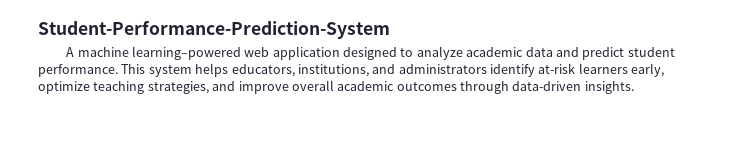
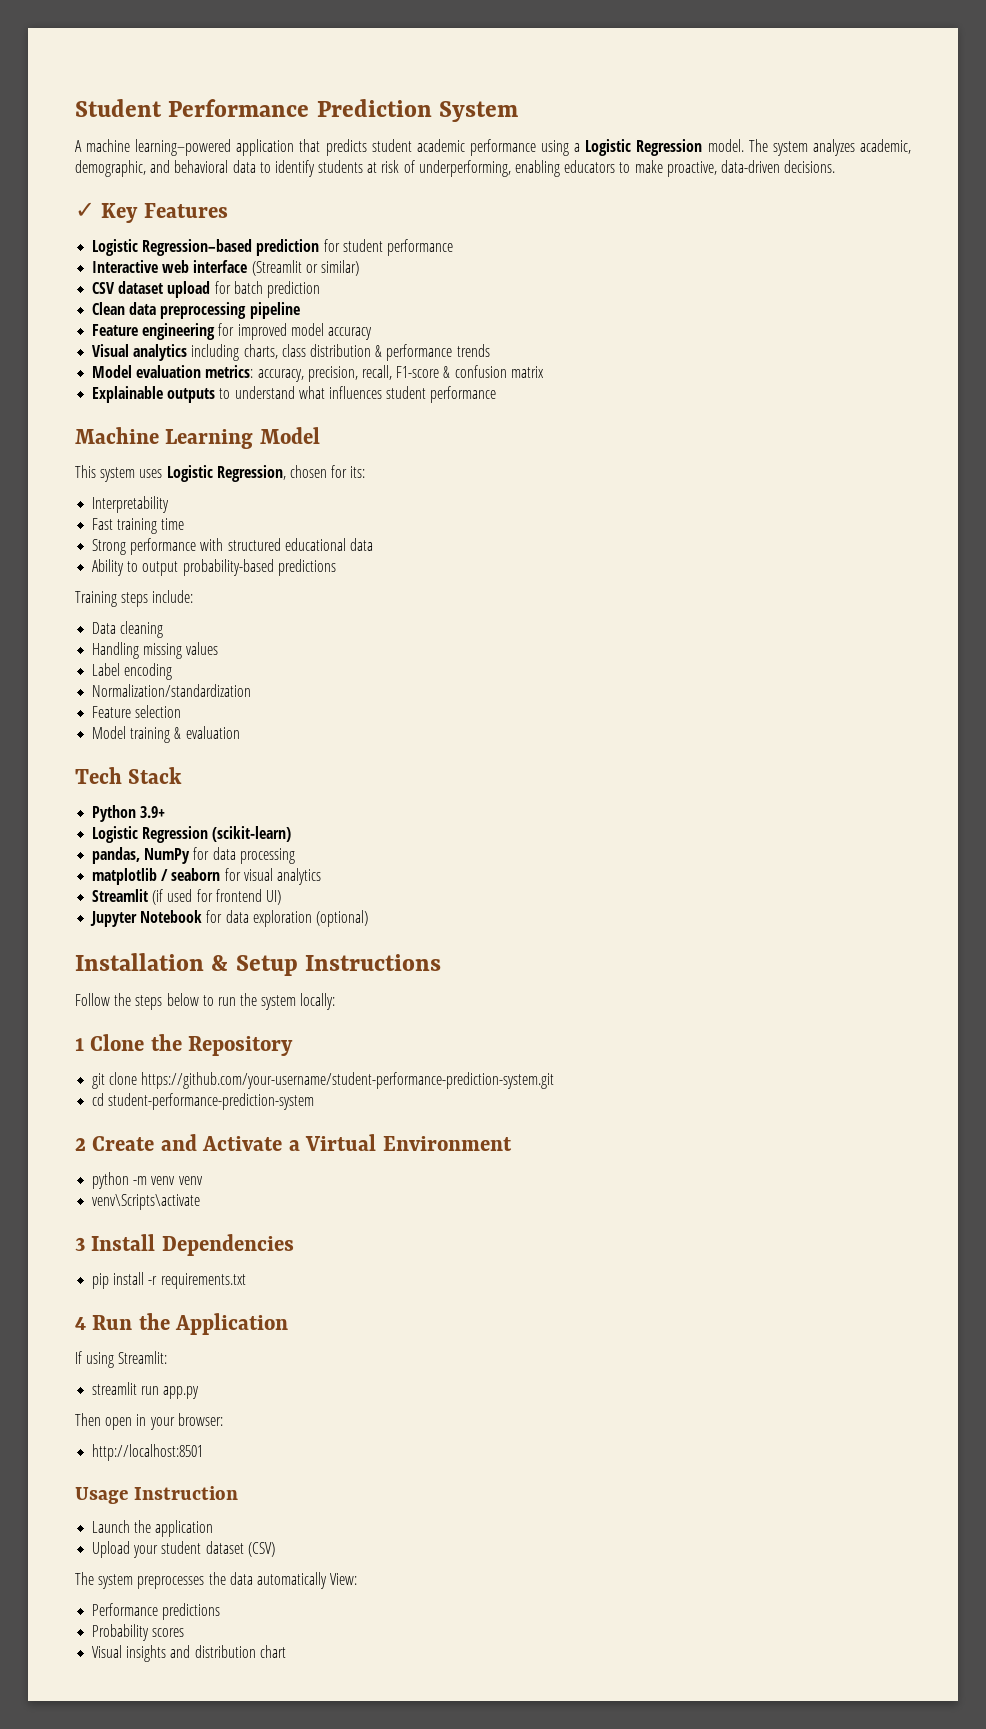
- Student-Performance-Prediction-System
+ Student Performance Prediction System
- A machine learning–powered web application designed to analyze academic data and predict student performance. This system helps educators, institutions, and administrators identify at-risk learners early, optimize teaching strategies, and improve overall academic outcomes through data-driven insights.
+ A machine learning–powered application that predicts student academic performance using a Logistic Regression model. The system analyzes academic, demographic, and behavioral data to identify students at risk of underperforming, enabling educators to make proactive, data-driven decisions.
+ ✓ Key Features
+ Logistic Regression–based prediction for student performance
+ Interactive web interface (Streamlit or similar)
+ CSV dataset upload for batch prediction
+ Clean data preprocessing pipeline
+ Feature engineering for improved model accuracy
+ Visual analytics including charts, class distribution & performance trends
+ Model evaluation metrics: accuracy, precision, recall, F1-score & confusion matrix
+ Explainable outputs to understand what influences student performance
+ Machine Learning Model
+ This system uses Logistic Regression, chosen for its:
+ Interpretability
+ Fast training time
+ Strong performance with structured educational data
+ Ability to output probability-based predictions
+ Training steps include:
+ Data cleaning
+ Handling missing values
+ Label encoding
+ Normalization/standardization
+ Feature selection
+ Model training & evaluation
+ Tech Stack
+ Python 3.9+
+ Logistic Regression (scikit-learn)
+ pandas, NumPy for data processing
+ matplotlib / seaborn for visual analytics
+ Streamlit (if used for frontend UI)
+ Jupyter Notebook for data exploration (optional)
+ Installation & Setup Instructions
+ Follow the steps below to run the system locally:
+ 1 Clone the Repository
+ git clone https://github.com/your-username/student-performance-prediction-system.git
+ cd student-performance-prediction-system
+ 2 Create and Activate a Virtual Environment
+ python -m venv venv
+ venv\Scripts\activate
+ 3 Install Dependencies
+ pip install -r requirements.txt
+ 4 Run the Application
+ If using Streamlit:
+ streamlit run app.py
+ Then open in your browser:
+ http://localhost:8501
+ Usage Instruction
+ Launch the application
+ Upload your student dataset (CSV)
+ The system preprocesses the data automatically View:
+ Performance predictions
+ Probability scores
+ Visual insights and distribution chart

